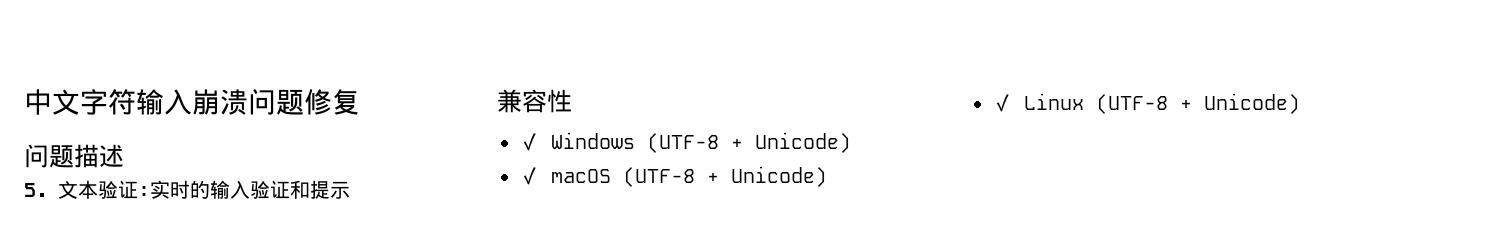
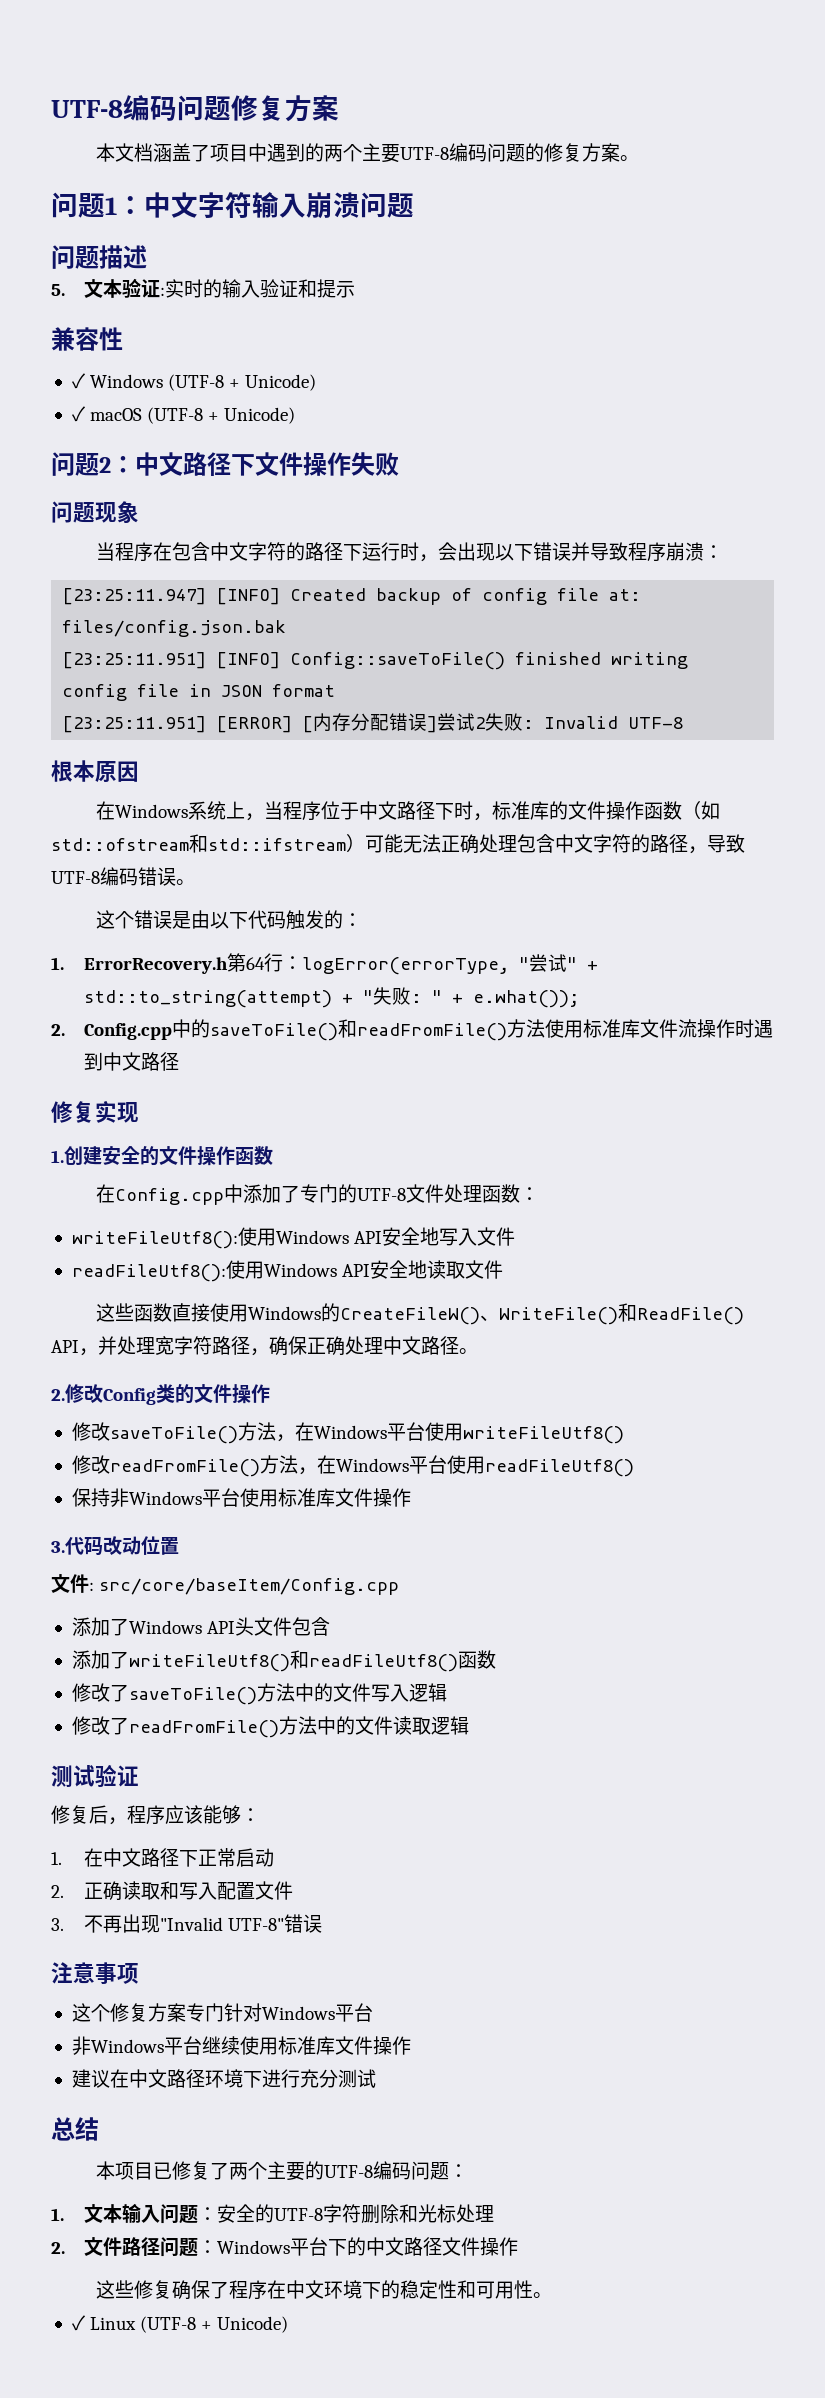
- 中文字符输入崩溃问题修复
+ UTF-8编码问题修复方案
+ 本文档涵盖了项目中遇到的两个主要UTF-8编码问题的修复方案。
+ 问题1：中文字符输入崩溃问题
+ 问题2：中文路径下文件操作失败
+ 问题现象
+ 当程序在包含中文字符的路径下运行时，会出现以下错误并导致程序崩溃：
+ [23:25:11.947] [INFO] Created backup of config file at: files/config.json.bak
+ [23:25:11.951] [INFO] Config::saveToFile() finished writing config file in JSON format
+ [23:25:11.951] [ERROR] [内存分配错误]尝试2失败: Invalid UTF-8
+ 根本原因
+ 在Windows系统上，当程序位于中文路径下时，标准库的文件操作函数（如std::ofstream和std::ifstream）可能无法正确处理包含中文字符的路径，导致UTF-8编码错误。
+ 这个错误是由以下代码触发的：
+ 1. ErrorRecovery.h第64行：logError(errorType, "尝试" + std::to_string(attempt) + "失败: " + e.what());
+ 2. Config.cpp中的saveToFile()和readFromFile()方法使用标准库文件流操作时遇到中文路径
+ 修复实现
+ 1.创建安全的文件操作函数
+ 在Config.cpp中添加了专门的UTF-8文件处理函数：
+ writeFileUtf8():使用Windows API安全地写入文件
+ readFileUtf8():使用Windows API安全地读取文件
+ 这些函数直接使用Windows的CreateFileW()、WriteFile()和ReadFile() API，并处理宽字符路径，确保正确处理中文路径。
+ 2.修改Config类的文件操作
+ 修改saveToFile()方法，在Windows平台使用writeFileUtf8()
+ 修改readFromFile()方法，在Windows平台使用readFileUtf8()
+ 保持非Windows平台使用标准库文件操作
+ 3.代码改动位置
+ 文件: src/core/baseItem/Config.cpp
+ 添加了Windows API头文件包含
+ 添加了writeFileUtf8()和readFileUtf8()函数
+ 修改了saveToFile()方法中的文件写入逻辑
+ 修改了readFromFile()方法中的文件读取逻辑
+ 测试验证
+ 修复后，程序应该能够：
+ 1.在中文路径下正常启动
+ 2.正确读取和写入配置文件
+ 3.不再出现"Invalid UTF-8"错误
+ 注意事项
+ 这个修复方案专门针对Windows平台
+ 非Windows平台继续使用标准库文件操作
+ 建议在中文路径环境下进行充分测试
+ 总结
+ 本项目已修复了两个主要的UTF-8编码问题：
+ 1.文本输入问题：安全的UTF-8字符删除和光标处理
+ 2.文件路径问题：Windows平台下的中文路径文件操作
+ 这些修复确保了程序在中文环境下的稳定性和可用性。

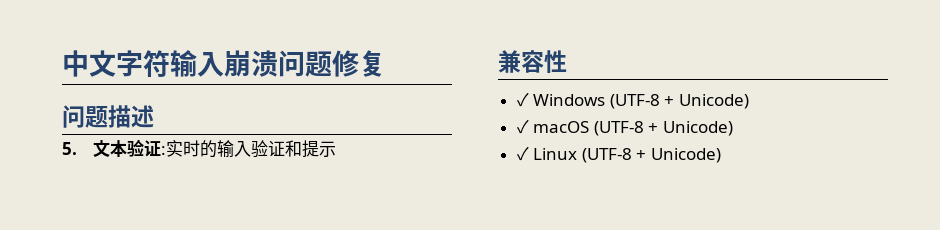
- UTF-8编码问题修复方案
- 本文档涵盖了项目中遇到的两个主要UTF-8编码问题的修复方案。
- 问题1：中文字符输入崩溃问题
+ 中文字符输入崩溃问题修复
- 问题2：中文路径下文件操作失败
- 问题现象
- 当程序在包含中文字符的路径下运行时，会出现以下错误并导致程序崩溃：
- [23:25:11.947] [INFO] Created backup of config file at: files/config.json.bak
- [23:25:11.951] [INFO] Config::saveToFile() finished writing config file in JSON format
- [23:25:11.951] [ERROR] [内存分配错误]尝试2失败: Invalid UTF-8
- 根本原因
- 在Windows系统上，当程序位于中文路径下时，标准库的文件操作函数（如std::ofstream和std::ifstream）可能无法正确处理包含中文字符的路径，导致UTF-8编码错误。
- 这个错误是由以下代码触发的：
- 1. ErrorRecovery.h第64行：logError(errorType, "尝试" + std::to_string(attempt) + "失败: " + e.what());
- 2. Config.cpp中的saveToFile()和readFromFile()方法使用标准库文件流操作时遇到中文路径
- 修复实现
- 1.创建安全的文件操作函数
- 在Config.cpp中添加了专门的UTF-8文件处理函数：
- writeFileUtf8():使用Windows API安全地写入文件
- readFileUtf8():使用Windows API安全地读取文件
- 这些函数直接使用Windows的CreateFileW()、WriteFile()和ReadFile() API，并处理宽字符路径，确保正确处理中文路径。
- 2.修改Config类的文件操作
- 修改saveToFile()方法，在Windows平台使用writeFileUtf8()
- 修改readFromFile()方法，在Windows平台使用readFileUtf8()
- 保持非Windows平台使用标准库文件操作
- 3.代码改动位置
- 文件: src/core/baseItem/Config.cpp
- 添加了Windows API头文件包含
- 添加了writeFileUtf8()和readFileUtf8()函数
- 修改了saveToFile()方法中的文件写入逻辑
- 修改了readFromFile()方法中的文件读取逻辑
- 测试验证
- 修复后，程序应该能够：
- 1.在中文路径下正常启动
- 2.正确读取和写入配置文件
- 3.不再出现"Invalid UTF-8"错误
- 注意事项
- 这个修复方案专门针对Windows平台
- 非Windows平台继续使用标准库文件操作
- 建议在中文路径环境下进行充分测试
- 总结
- 本项目已修复了两个主要的UTF-8编码问题：
- 1.文本输入问题：安全的UTF-8字符删除和光标处理
- 2.文件路径问题：Windows平台下的中文路径文件操作
- 这些修复确保了程序在中文环境下的稳定性和可用性。

